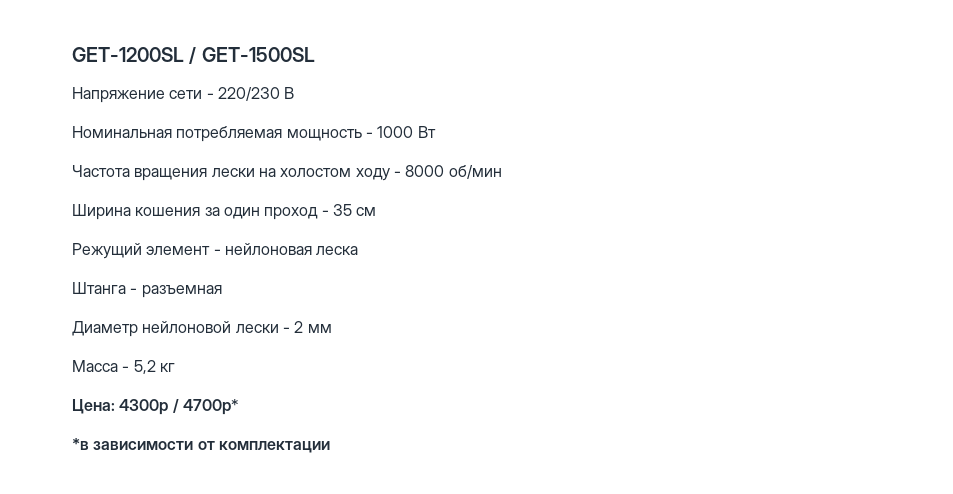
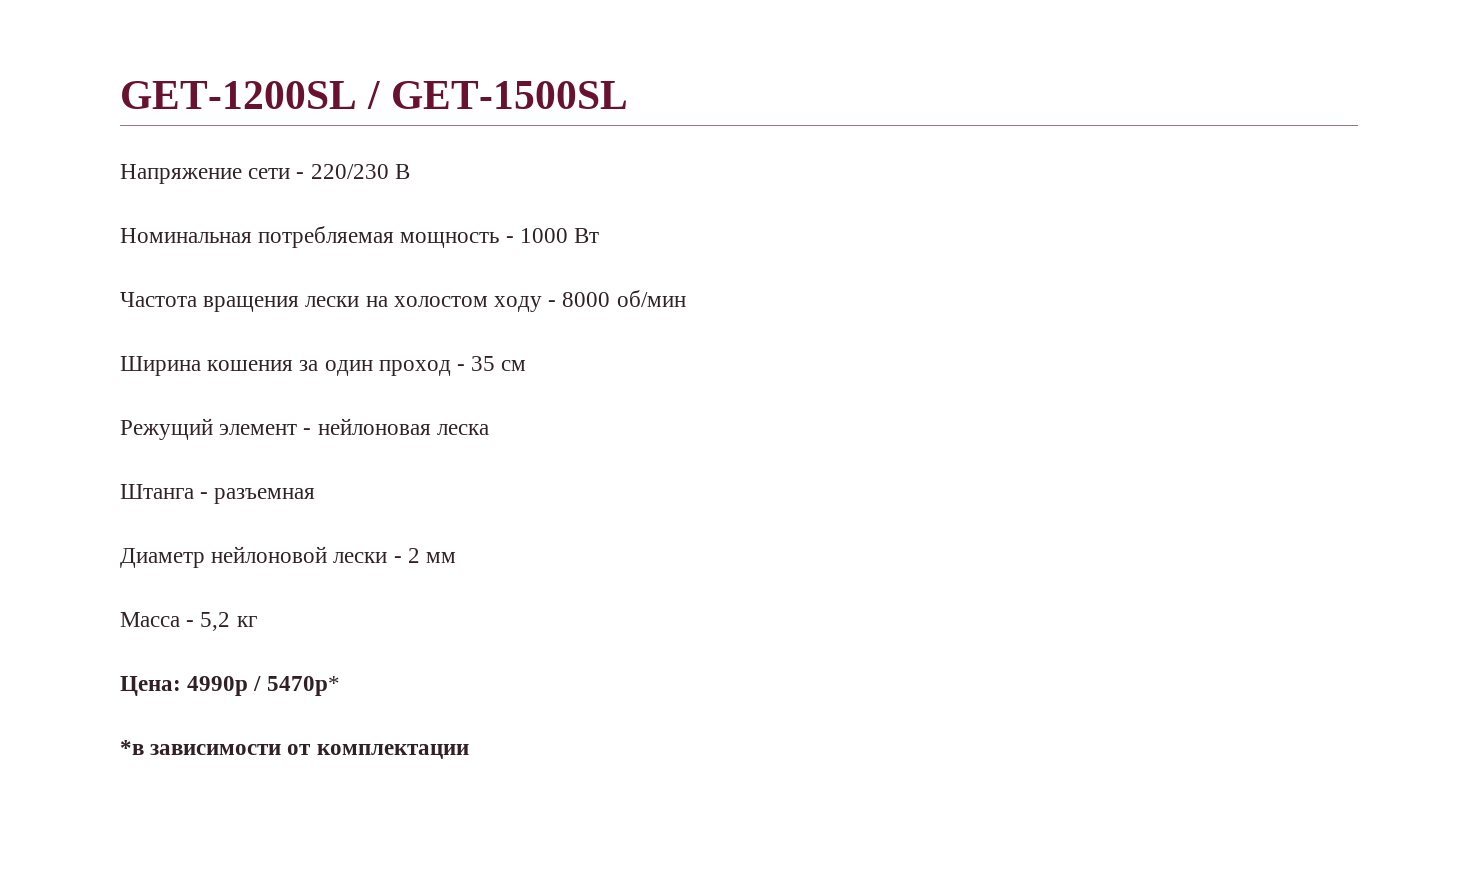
- Цена: 4300р / 4700р*
+ Цена: 4990р / 5470р*

